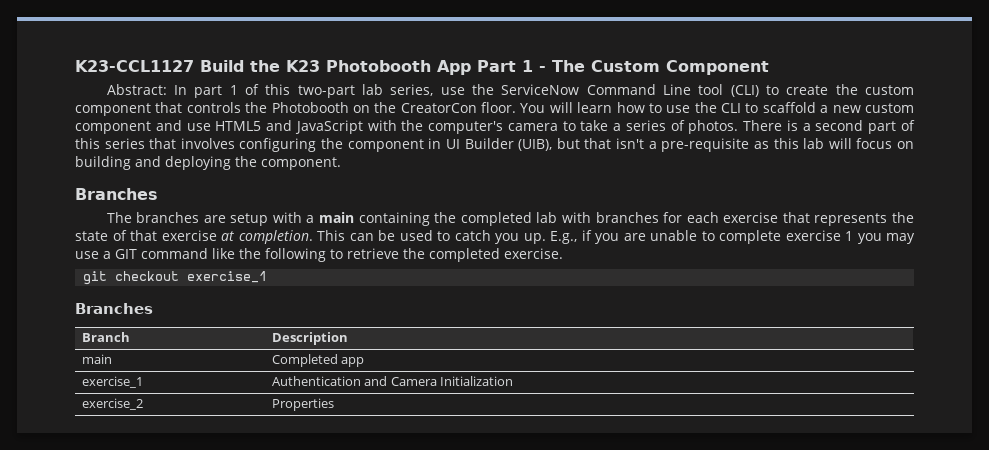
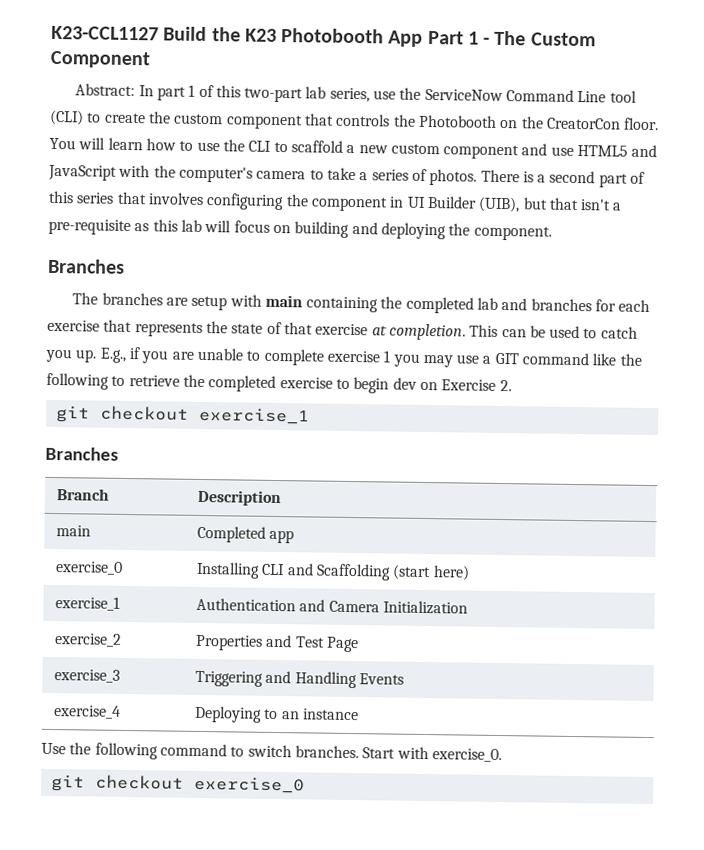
- The branches are setup with a main containing the completed lab with branches for each exercise that represents the state of that exercise at completion.
+ The branches are setup with main containing the completed lab and branches for each exercise that represents the state of that exercise at completion.
- E.g., if you are unable to complete exercise 1 you may use a GIT command like the following to retrieve the completed exercise.
+ E.g., if you are unable to complete exercise 1 you may use a GIT command like the following to retrieve the completed exercise to begin dev on Exercise 2.
+ exercise_0 | Installing CLI and Scaffolding (start here)
- exercise_2 | Properties
+ exercise_2 | Properties and Test Page
+ exercise_3 | Triggering and Handling Events
+ exercise_4 | Deploying to an instance
+ Use the following command to switch branches. Start with exercise_0.
+ git checkout exercise_0

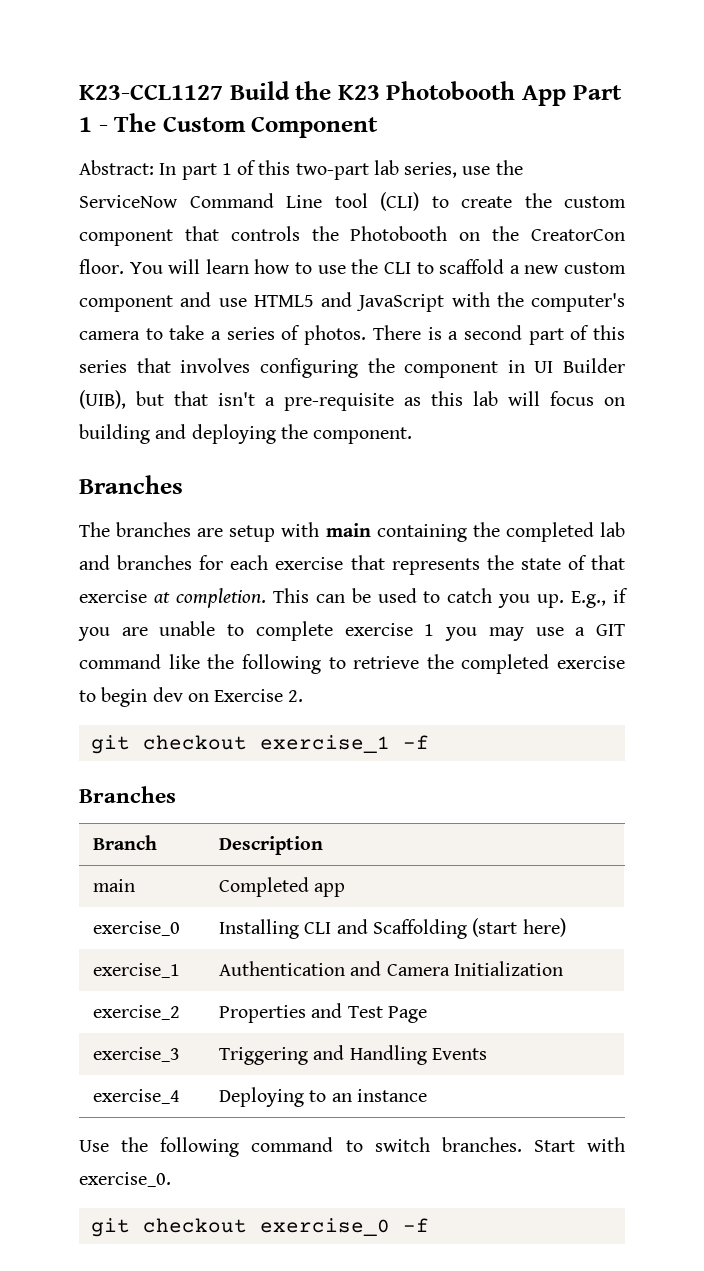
- git checkout exercise_1
+ git checkout exercise_1 -f
- git checkout exercise_0
+ git checkout exercise_0 -f

